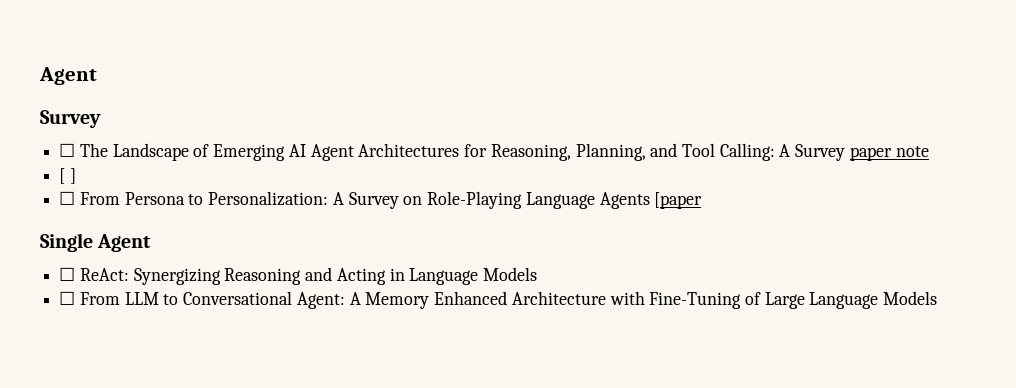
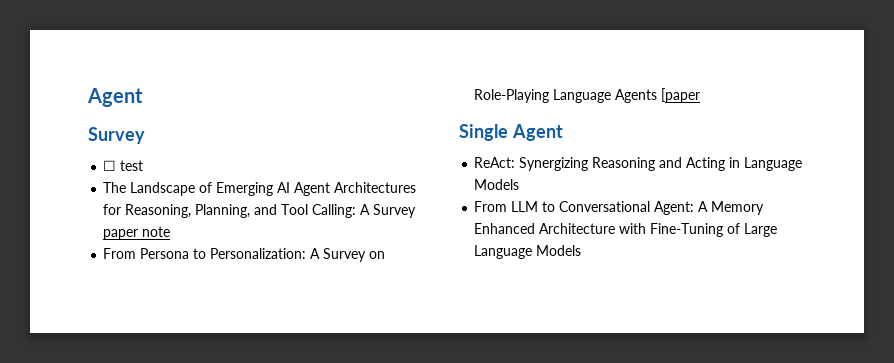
- ☐ The Landscape of Emerging AI Agent Architectures for Reasoning, Planning, and Tool Calling: A Survey paper note
+ ☐ test
+ The Landscape of Emerging AI Agent Architectures for Reasoning, Planning, and Tool Calling: A Survey paper note
- [ ]
- ☐ From Persona to Personalization: A Survey on Role-Playing Language Agents [paper
+ From Persona to Personalization: A Survey on Role-Playing Language Agents [paper
- ☐ ReAct: Synergizing Reasoning and Acting in Language Models
+ ReAct: Synergizing Reasoning and Acting in Language Models
- ☐ From LLM to Conversational Agent: A Memory Enhanced Architecture with Fine-Tuning of Large Language Models
+ From LLM to Conversational Agent: A Memory Enhanced Architecture with Fine-Tuning of Large Language Models

